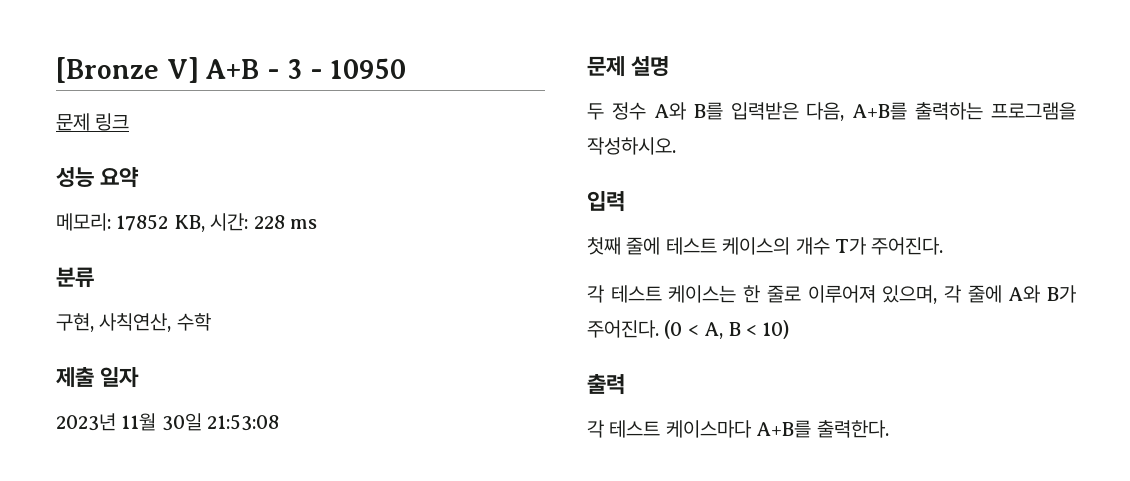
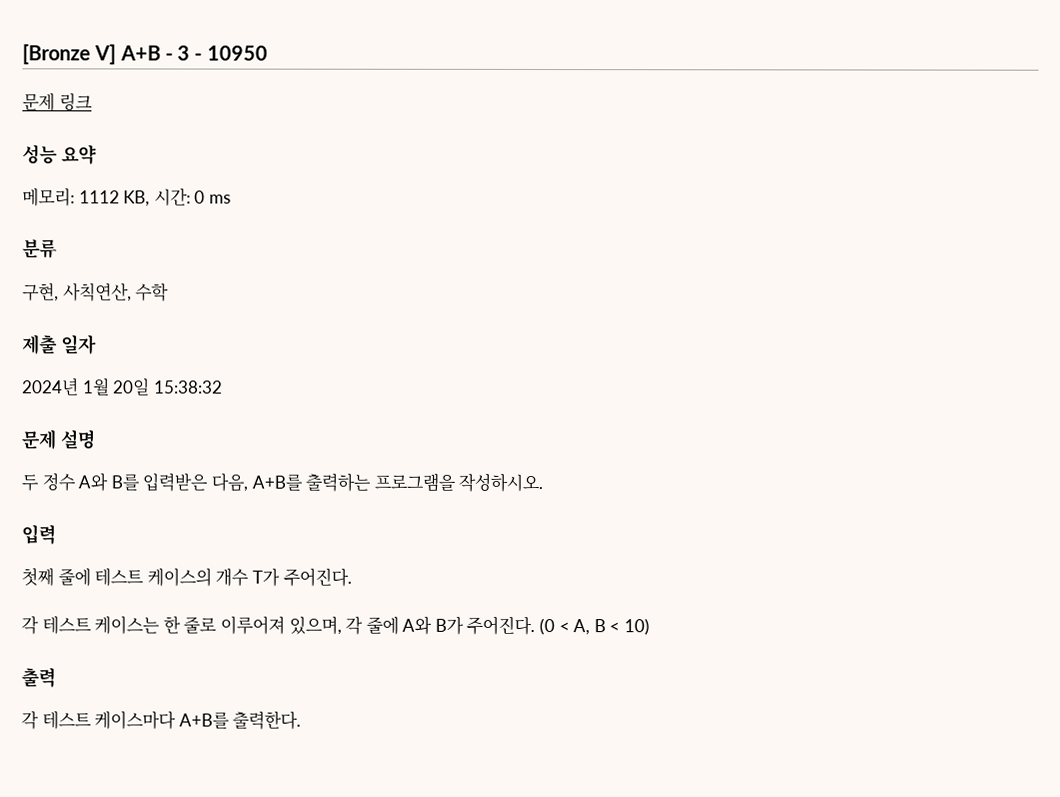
- 메모리: 17852 KB, 시간: 228 ms
+ 메모리: 1112 KB, 시간: 0 ms
- 2023년 11월 30일 21:53:08
+ 2024년 1월 20일 15:38:32

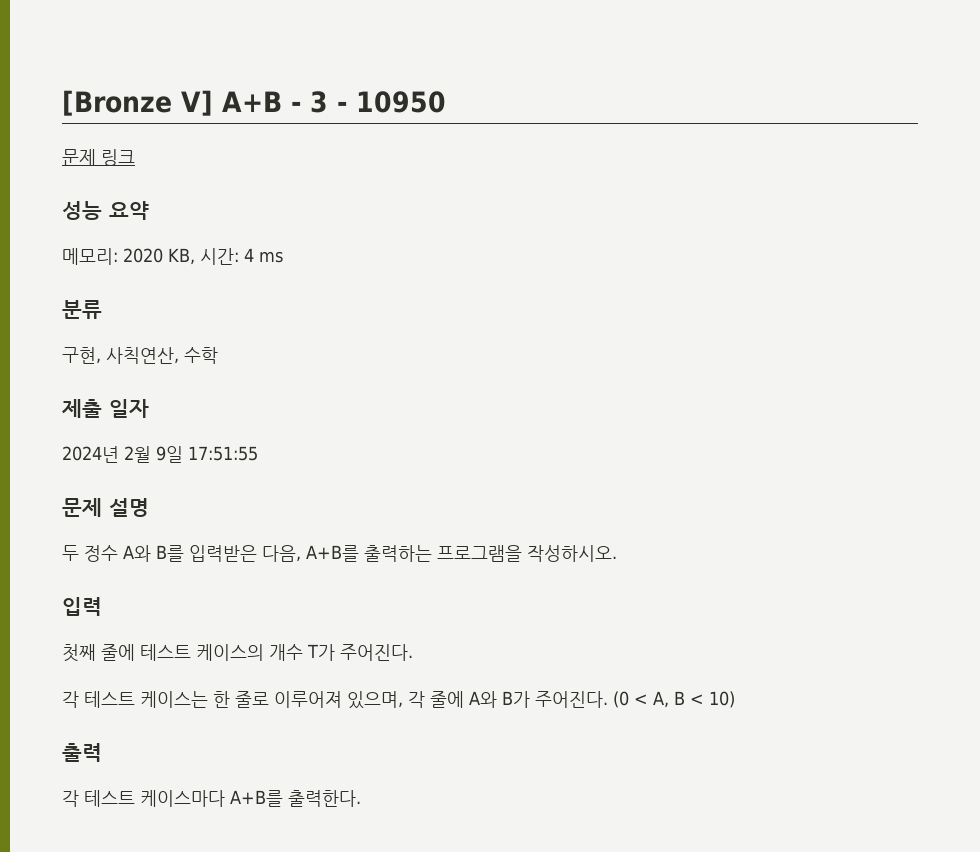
- 메모리: 1112 KB, 시간: 0 ms
+ 메모리: 2020 KB, 시간: 4 ms
- 2024년 1월 20일 15:38:32
+ 2024년 2월 9일 17:51:55

